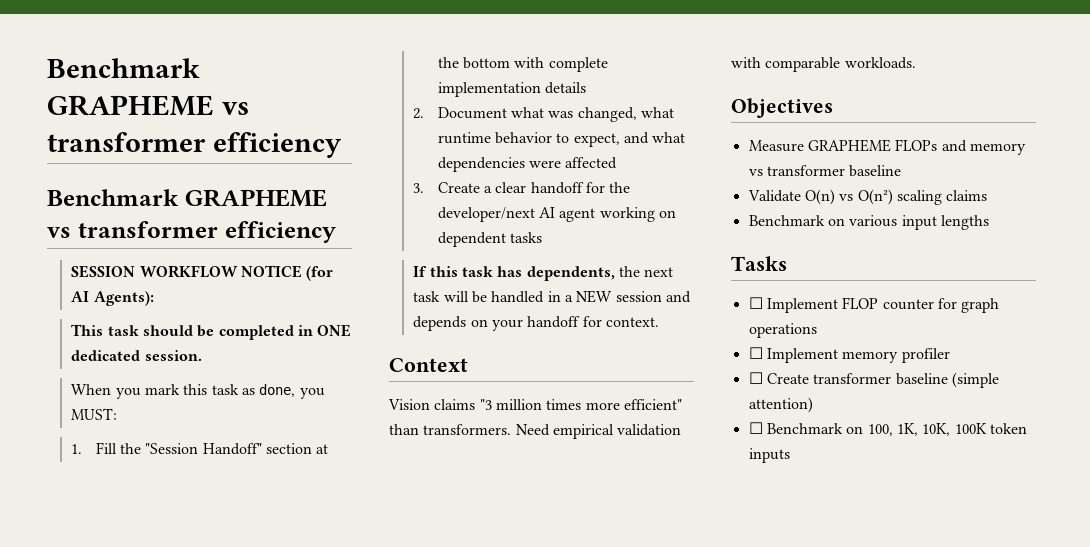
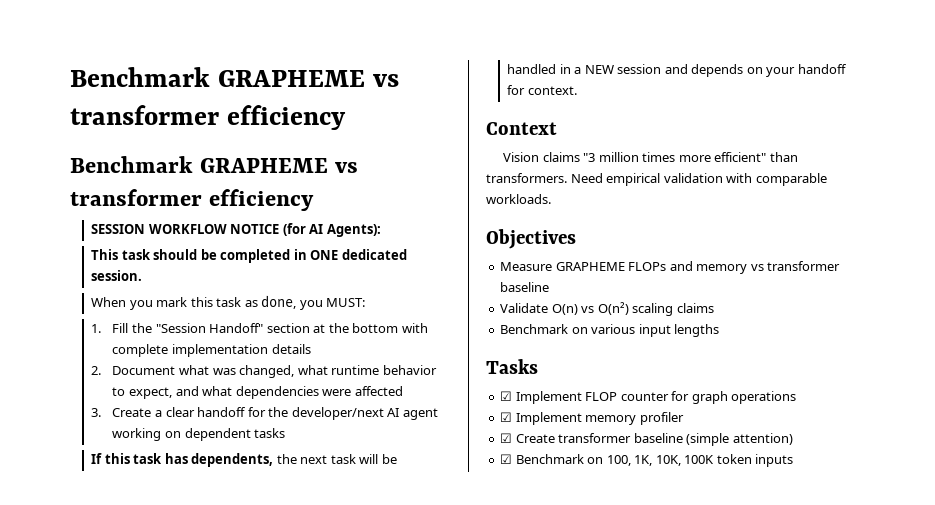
- ☐ Implement FLOP counter for graph operations
+ ☑ Implement FLOP counter for graph operations
- ☐ Implement memory profiler
+ ☑ Implement memory profiler
- ☐ Create transformer baseline (simple attention)
+ ☑ Create transformer baseline (simple attention)
- ☐ Benchmark on 100, 1K, 10K, 100K token inputs
+ ☑ Benchmark on 100, 1K, 10K, 100K token inputs

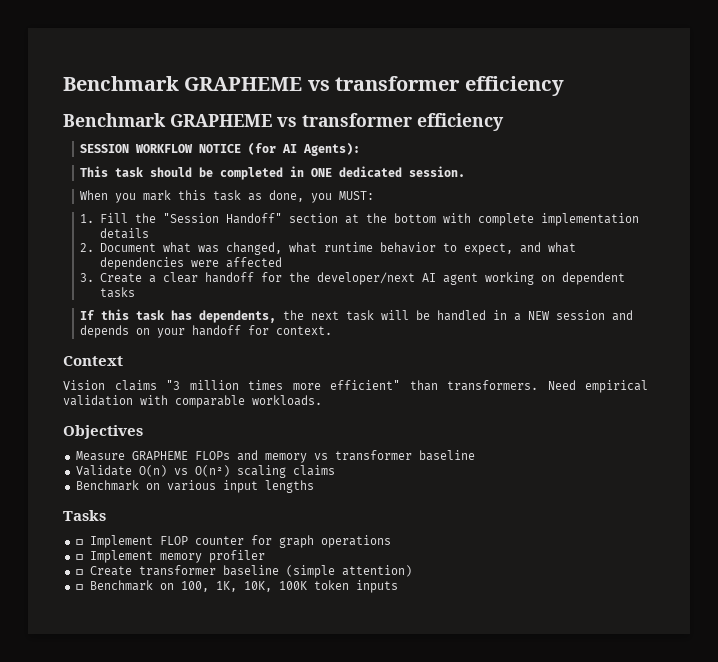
- ☑ Implement FLOP counter for graph operations
+ ☐ Implement FLOP counter for graph operations
- ☑ Implement memory profiler
+ ☐ Implement memory profiler
- ☑ Create transformer baseline (simple attention)
+ ☐ Create transformer baseline (simple attention)
- ☑ Benchmark on 100, 1K, 10K, 100K token inputs
+ ☐ Benchmark on 100, 1K, 10K, 100K token inputs

